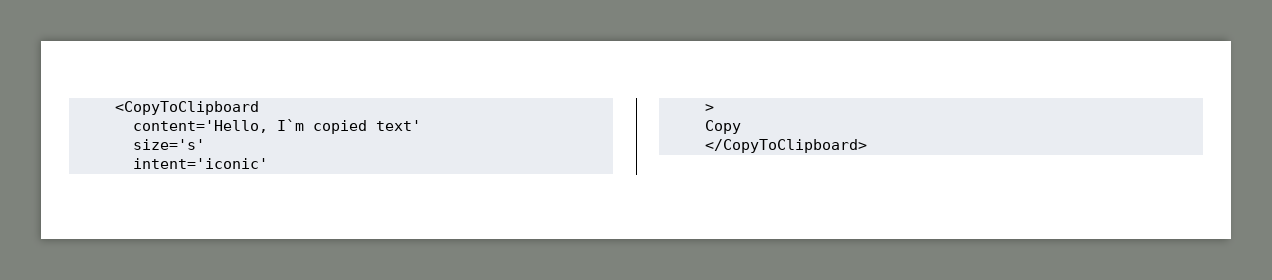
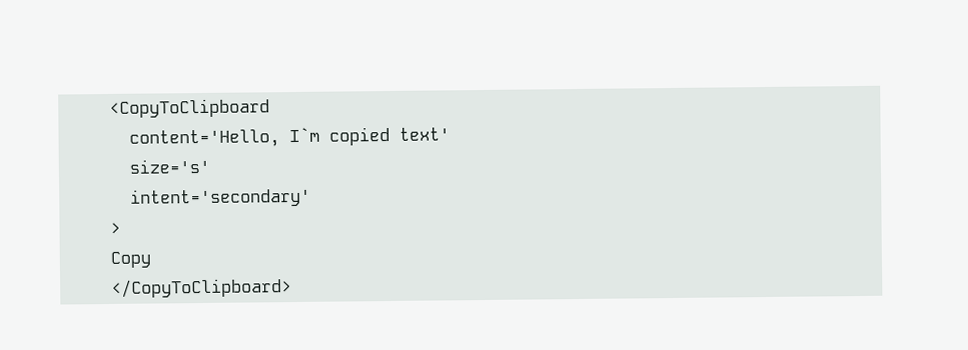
- intent='iconic'
+ intent='secondary'

